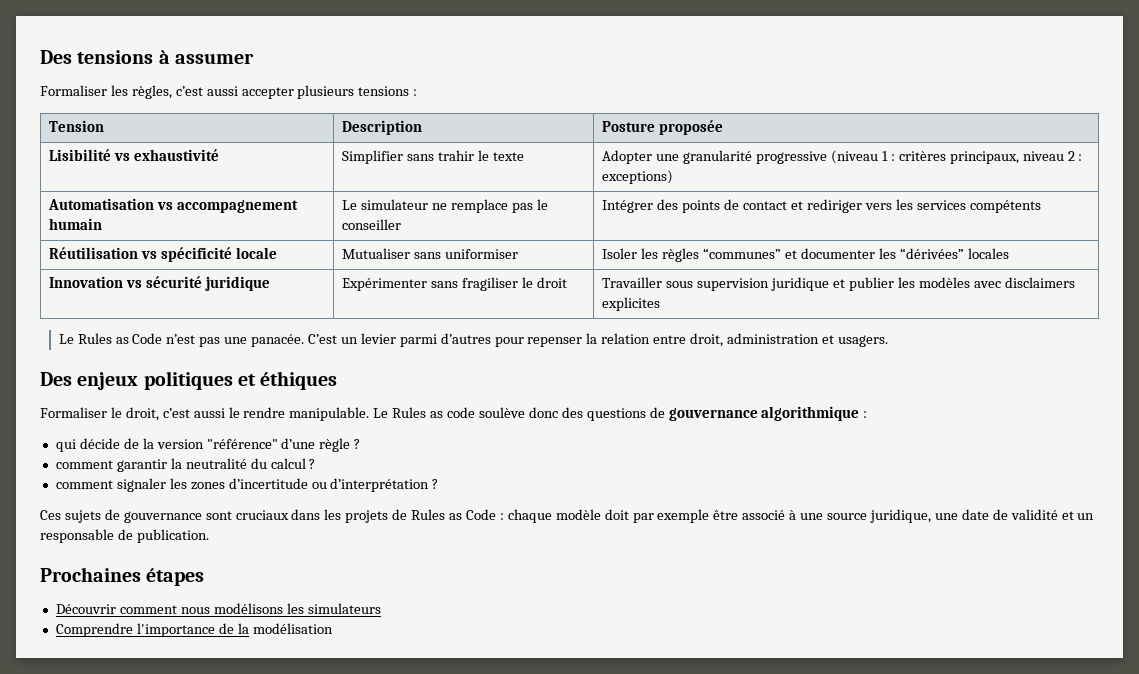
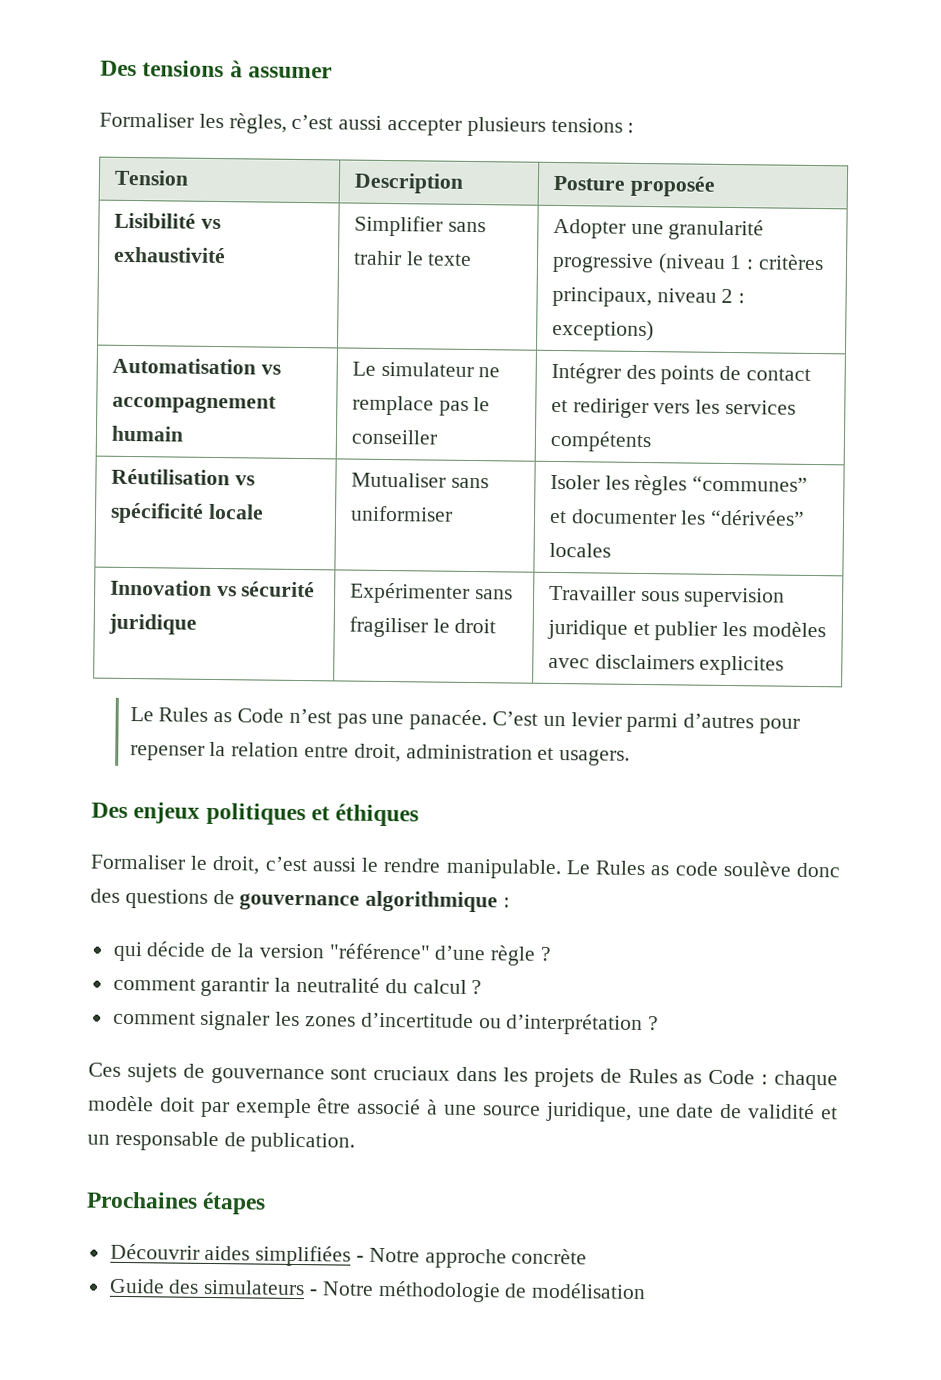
- Découvrir comment nous modélisons les simulateurs
- Comprendre l'importance de la modélisation
+ Découvrir aides simplifiées - Notre approche concrète
+ Guide des simulateurs - Notre méthodologie de modélisation

